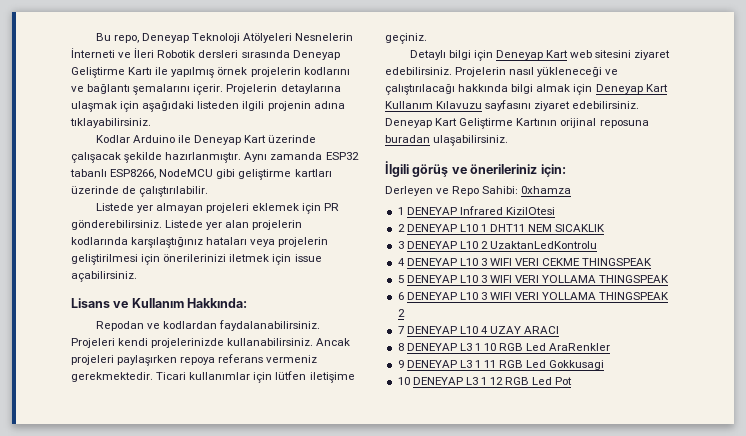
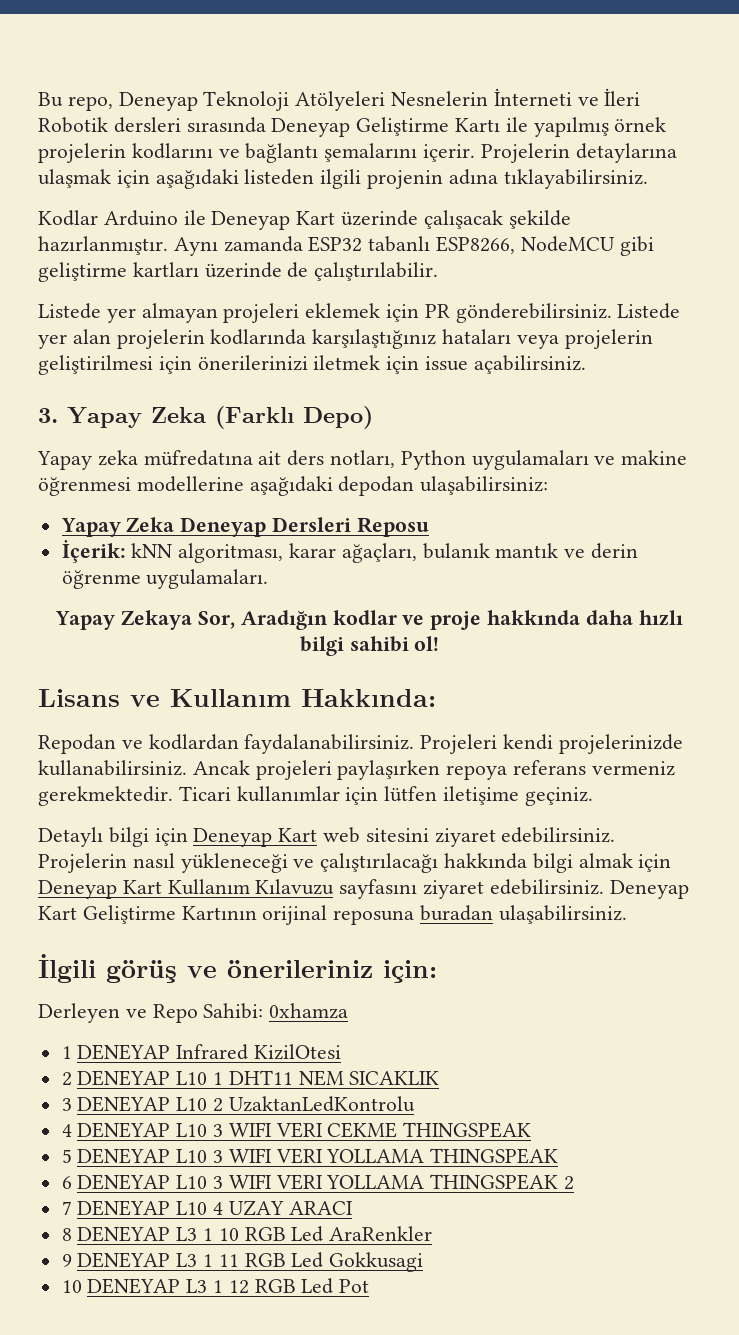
+ 3. Yapay Zeka (Farklı Depo)
+ Yapay zeka müfredatına ait ders notları, Python uygulamaları ve makine öğrenmesi modellerine aşağıdaki depodan ulaşabilirsiniz:
+ Yapay Zeka Deneyap Dersleri Reposu
+ İçerik: kNN algoritması, karar ağaçları, bulanık mantık ve derin öğrenme uygulamaları.
+ Yapay Zekaya Sor, Aradığın kodlar ve proje hakkında daha hızlı bilgi sahibi ol!

